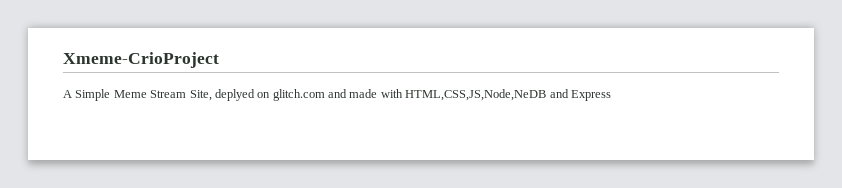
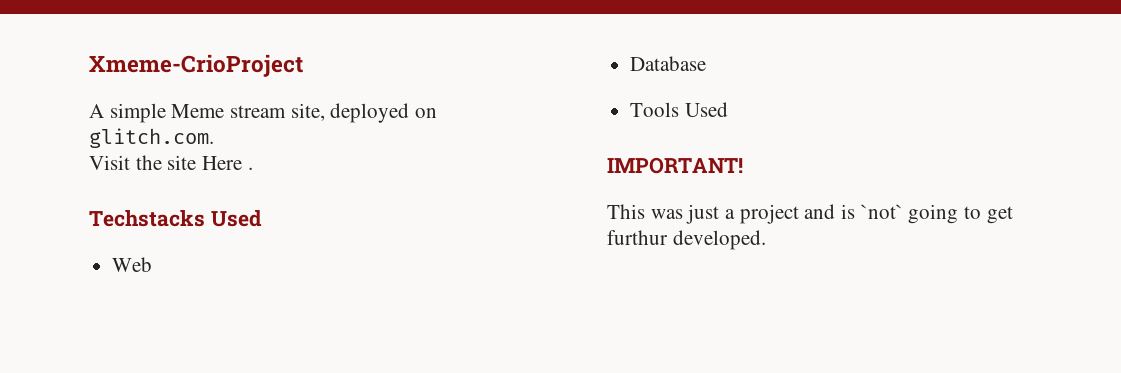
- A Simple Meme Stream Site, deplyed on glitch.com and made with HTML,CSS,JS,Node,NeDB and Express
+ A simple Meme stream site, deployed on glitch.com.
+ Visit the site Here .
+ Techstacks Used
+ Web
+ Database
+ Tools Used
+ IMPORTANT!
+ This was just a project and is `not` going to get furthur developed.

